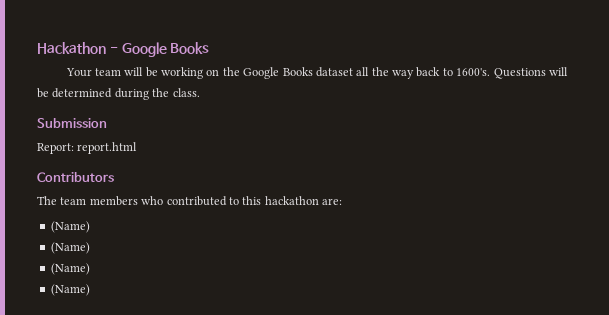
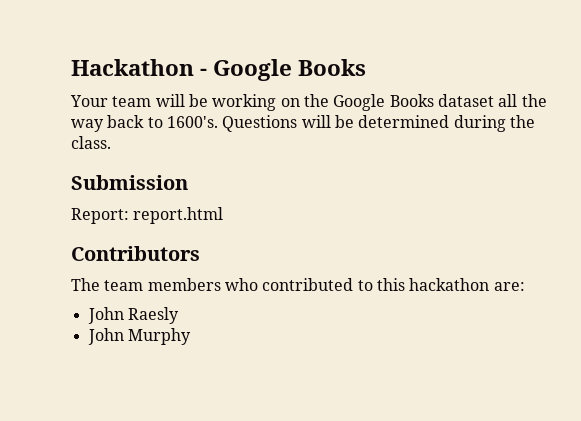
  The team members who contributed to this hackathon are:
- (Name)
- (Name)
- (Name)
- (Name)
+ John Raesly
+ John Murphy

